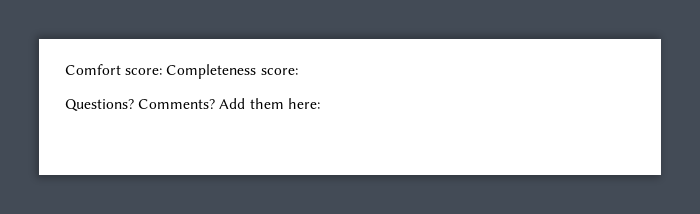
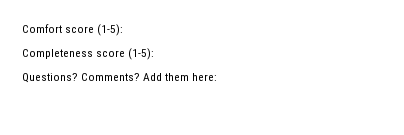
- Comfort score: Completeness score:
+ Comfort score (1-5):
+ Completeness score (1-5):

